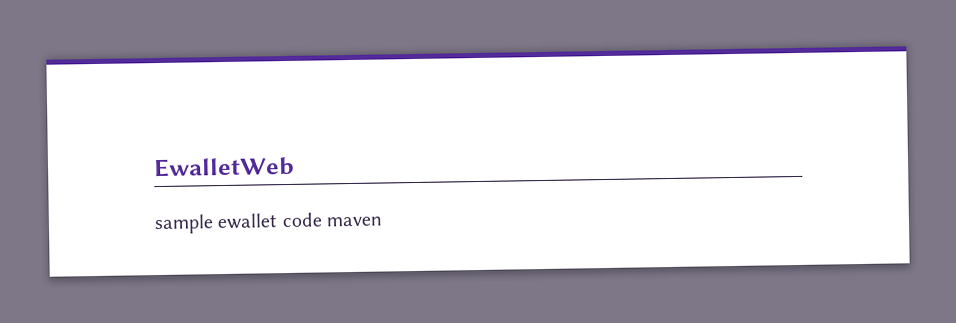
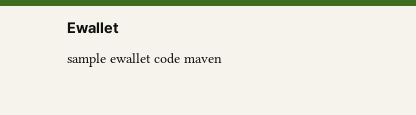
- EwalletWeb
+ Ewallet

